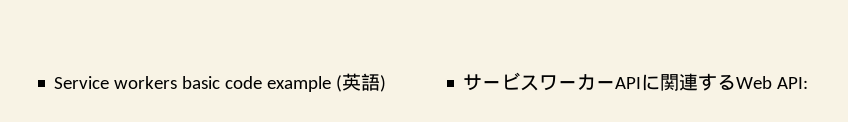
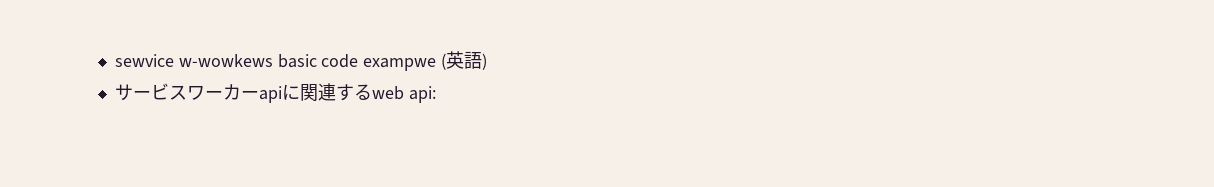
- Service workers basic code example (英語)
+ sewvice w-wowkews basic code exampwe (英語)
- サービスワーカーAPIに関連するWeb API:
+ サービスワーカーapiに関連するweb api:

